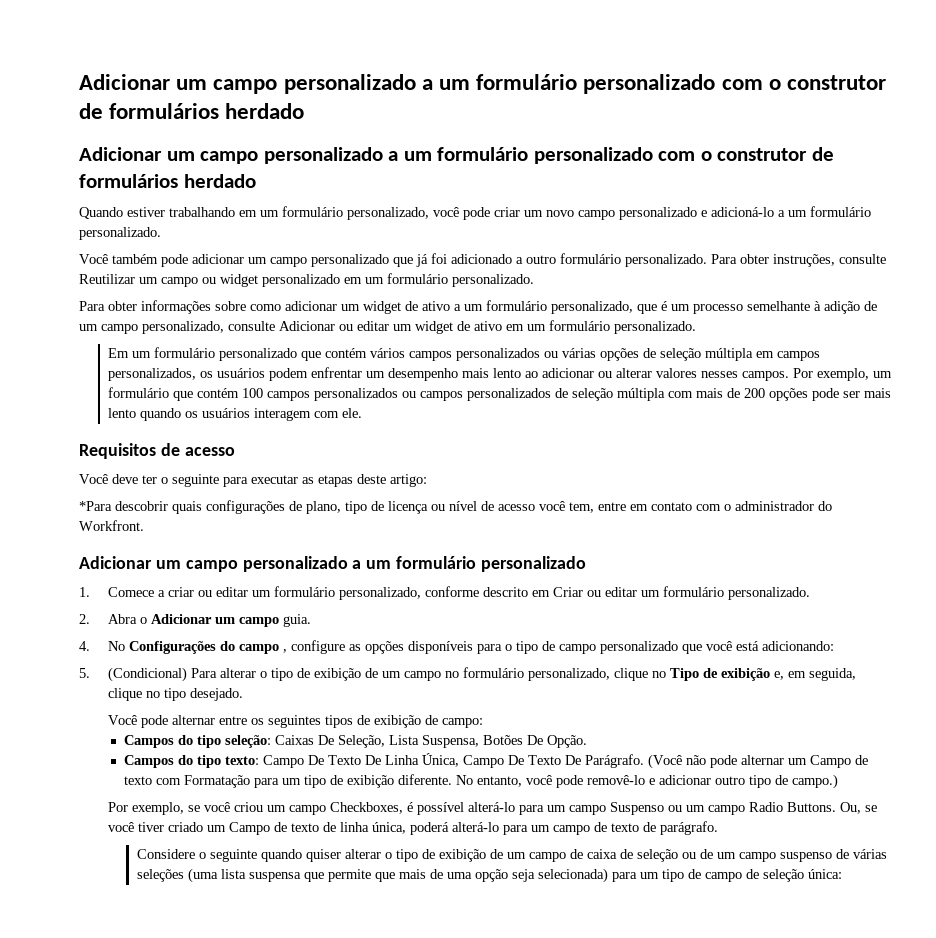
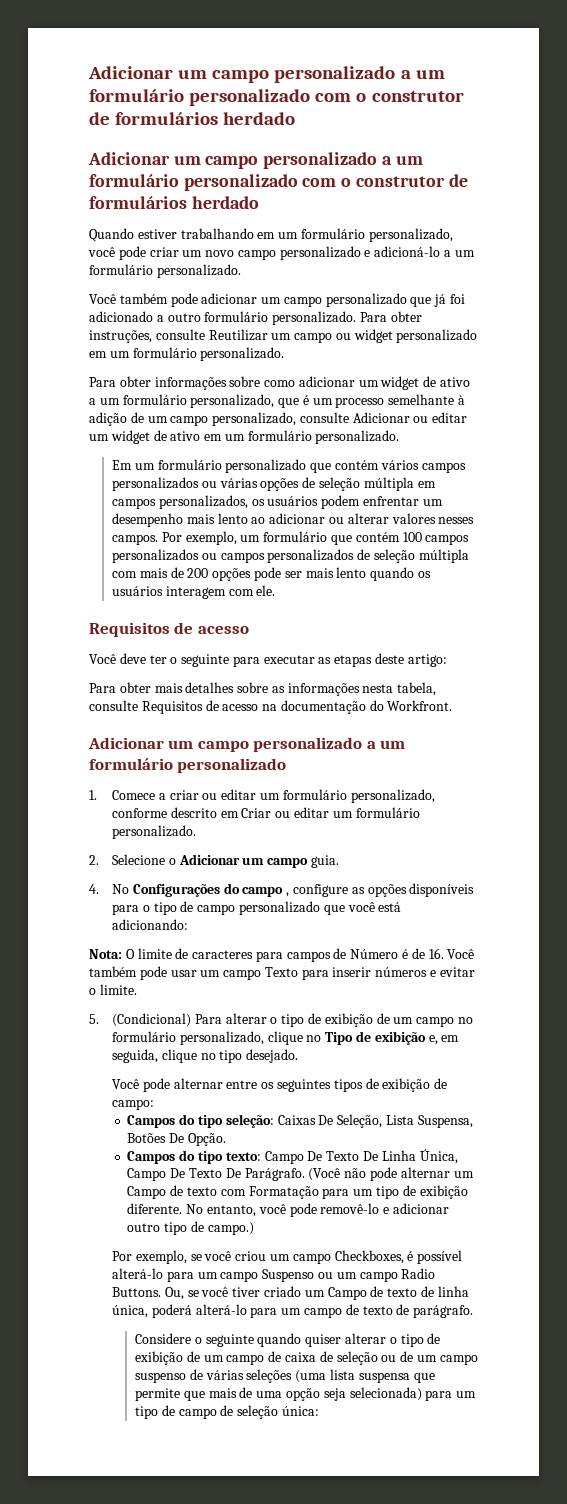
- *Para descobrir quais configurações de plano, tipo de licença ou nível de acesso você tem, entre em contato com o administrador do Workfront.
+ Para obter mais detalhes sobre as informações nesta tabela, consulte Requisitos de acesso na documentação do Workfront.
- 2. Abra o Adicionar um campo guia.
+ 2. Selecione o Adicionar um campo guia.
+ Nota: O limite de caracteres para campos de Número é de 16. Você também pode usar um campo Texto para inserir números e evitar o limite.

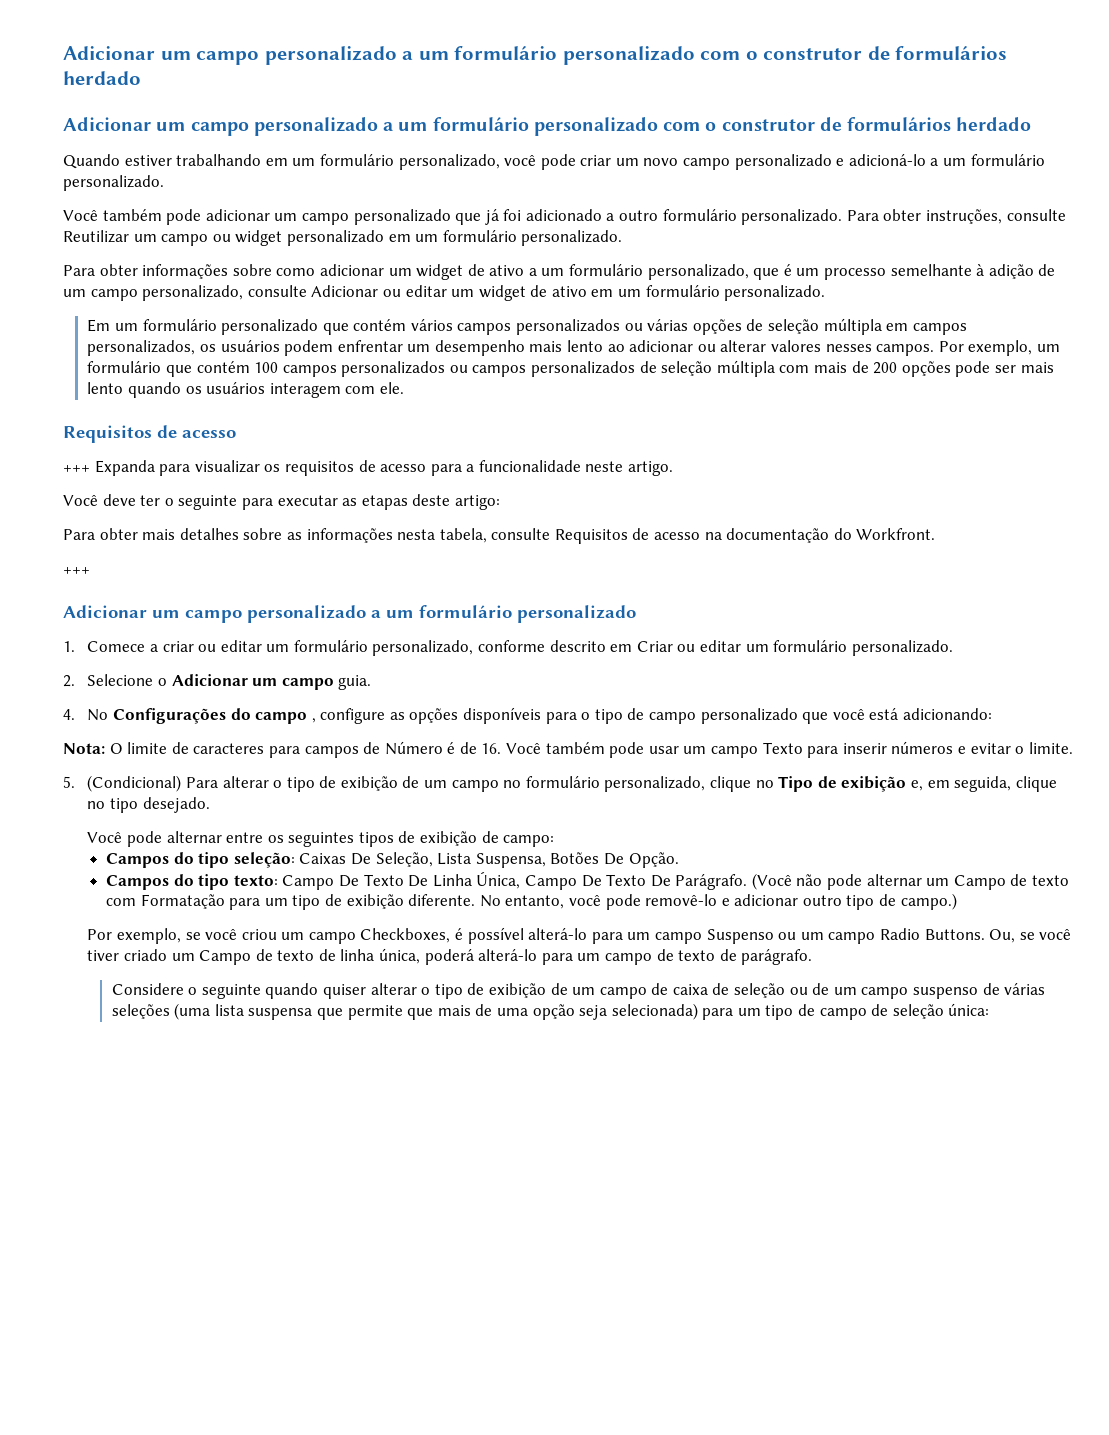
+ +++ Expanda para visualizar os requisitos de acesso para a funcionalidade neste artigo.
  Para obter mais detalhes sobre as informações nesta tabela, consulte Requisitos de acesso na documentação do Workfront.
+ +++

